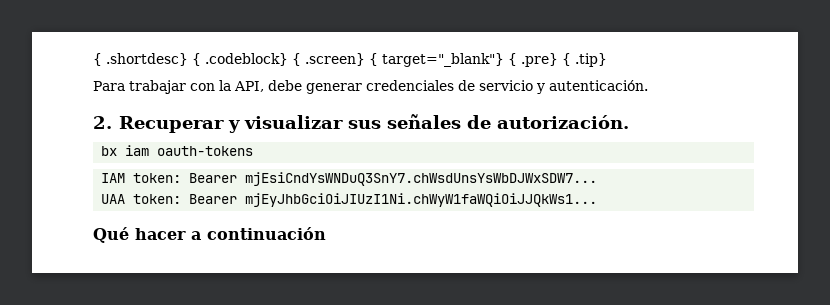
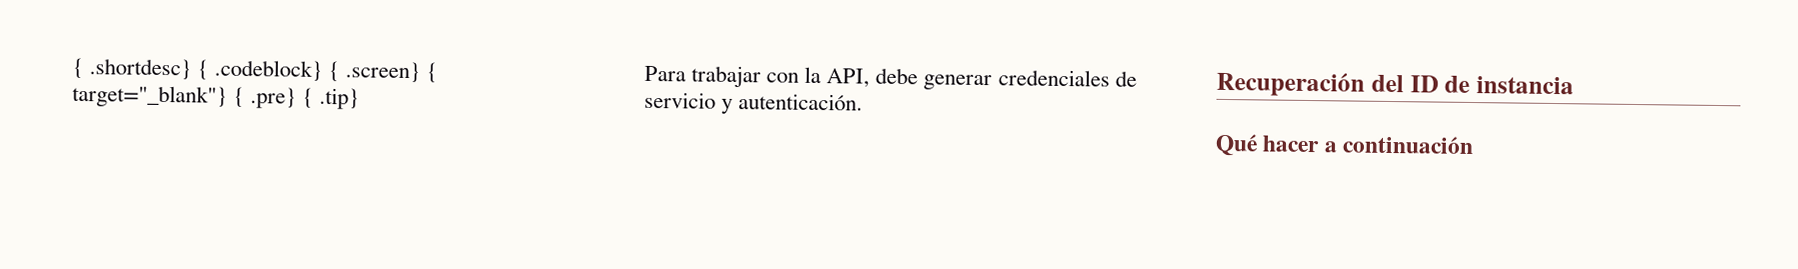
- 2. Recuperar y visualizar sus señales de autorización.
- bx iam oauth-tokens
- IAM token: Bearer mjEsiCndYsWNDuQ3SnY7.chWsdUnsYsWbDJWxSDW7...
- UAA token: Bearer mjEyJhbGciOiJIUzI1Ni.chWyW1faWQiOiJJQkWs1...
+ Recuperación del ID de instancia

